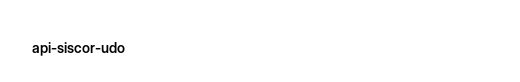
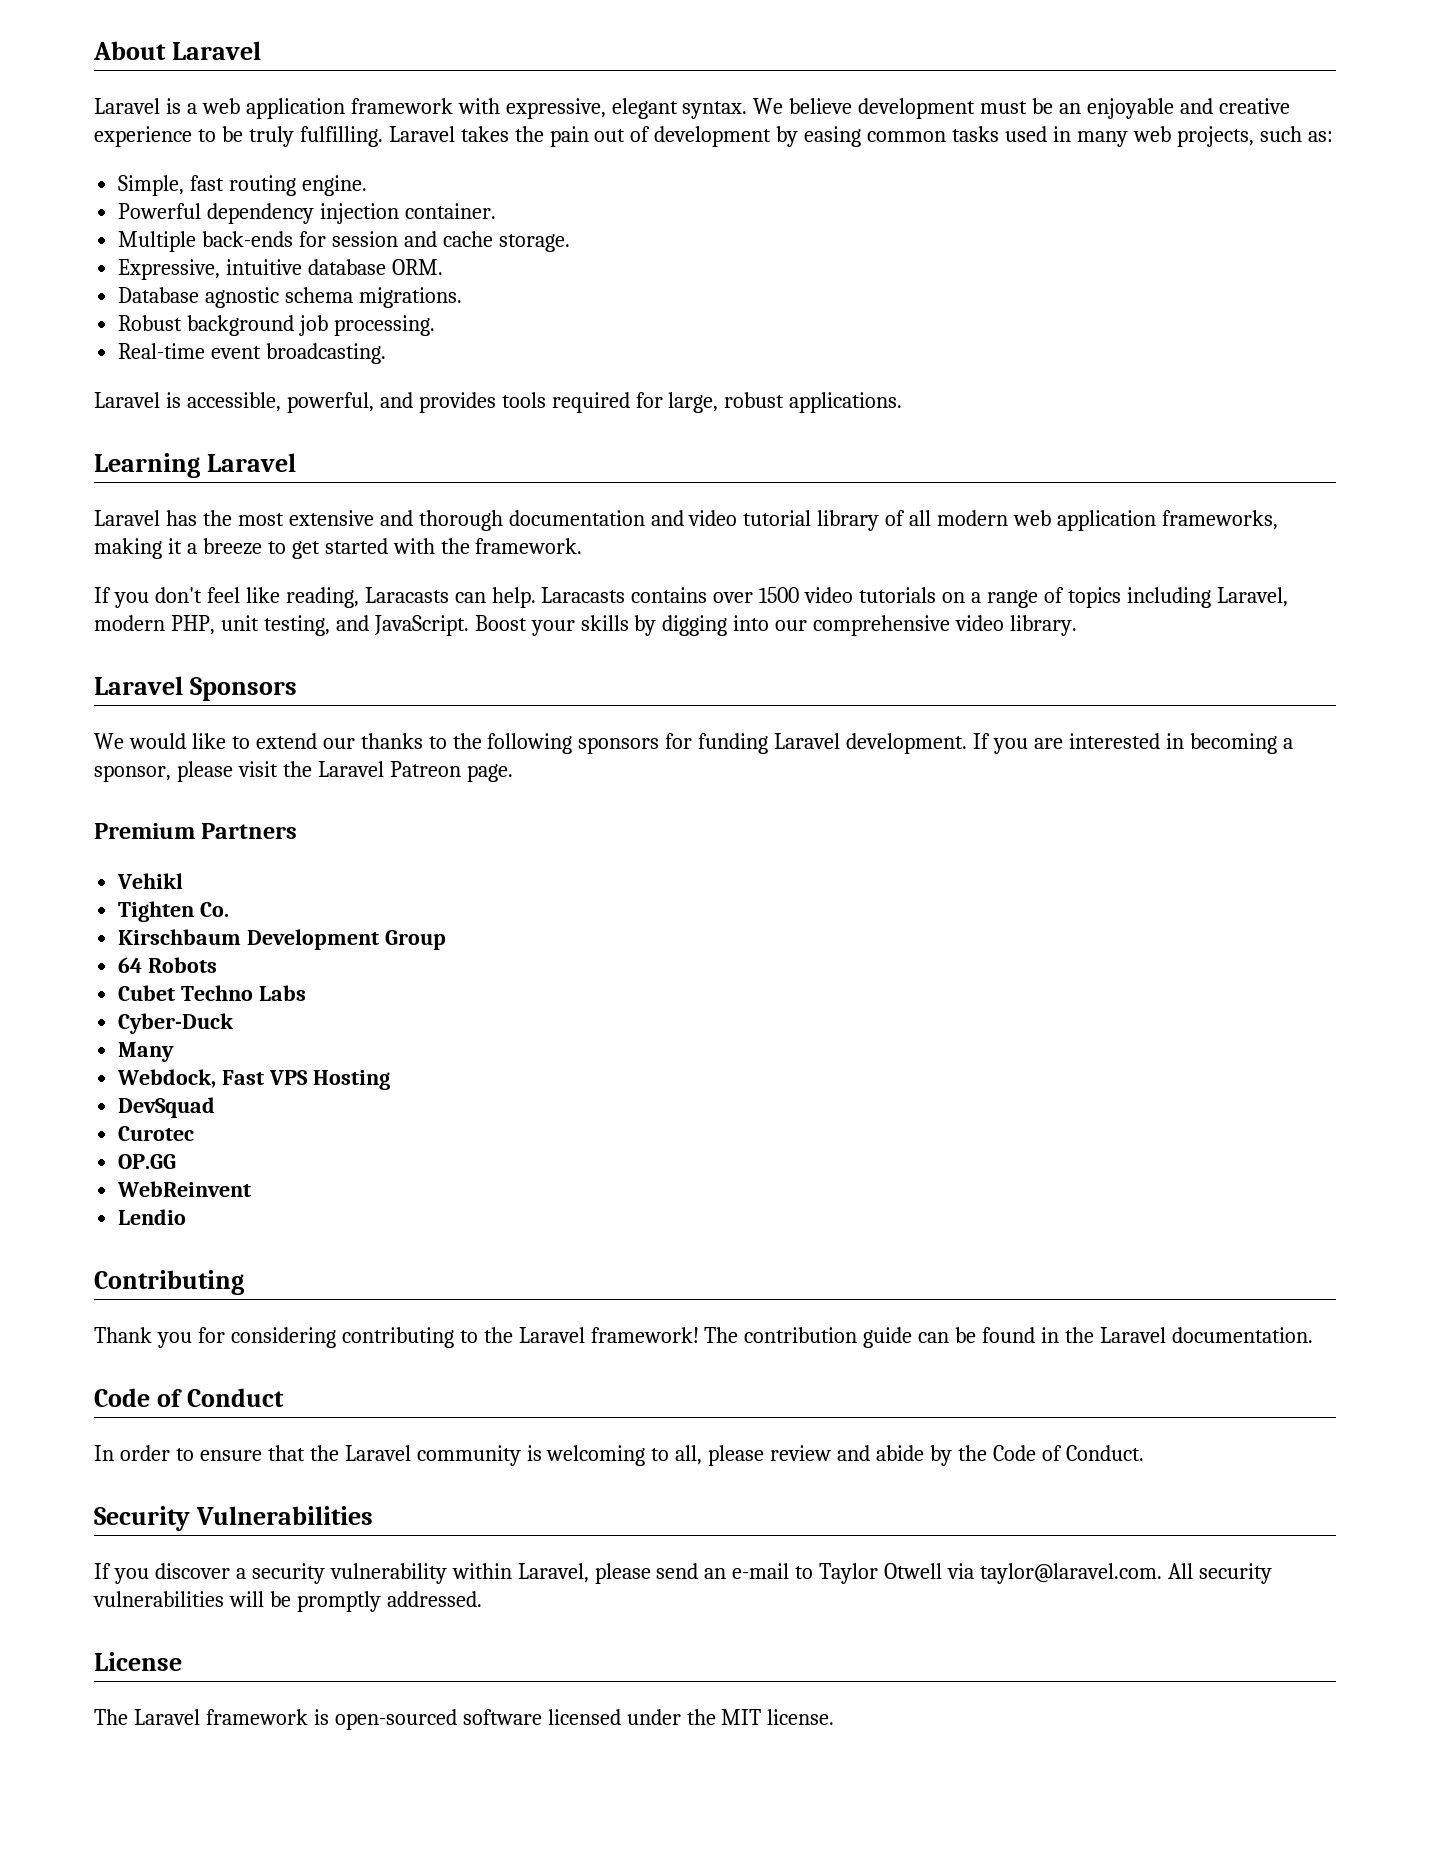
- api-siscor-udo
+ About Laravel
+ Laravel is a web application framework with expressive, elegant syntax. We believe development must be an enjoyable and creative experience to be truly fulfilling. Laravel takes the pain out of development by easing common tasks used in many web projects, such as:
+ Simple, fast routing engine.
+ Powerful dependency injection container.
+ Multiple back-ends for session and cache storage.
+ Expressive, intuitive database ORM.
+ Database agnostic schema migrations.
+ Robust background job processing.
+ Real-time event broadcasting.
+ Laravel is accessible, powerful, and provides tools required for large, robust applications.
+ Learning Laravel
+ Laravel has the most extensive and thorough documentation and video tutorial library of all modern web application frameworks, making it a breeze to get started with the framework.
+ If you don't feel like reading, Laracasts can help. Laracasts contains over 1500 video tutorials on a range of topics including Laravel, modern PHP, unit testing, and JavaScript. Boost your skills by digging into our comprehensive video library.
+ Laravel Sponsors
+ We would like to extend our thanks to the following sponsors for funding Laravel development. If you are interested in becoming a sponsor, please visit the Laravel Patreon page.
+ Premium Partners
+ Vehikl
+ Tighten Co.
+ Kirschbaum Development Group
+ 64 Robots
+ Cubet Techno Labs
+ Cyber-Duck
+ Many
+ Webdock, Fast VPS Hosting
+ DevSquad
+ Curotec
+ OP.GG
+ WebReinvent
+ Lendio
+ Contributing
+ Thank you for considering contributing to the Laravel framework! The contribution guide can be found in the Laravel documentation.
+ Code of Conduct
+ In order to ensure that the Laravel community is welcoming to all, please review and abide by the Code of Conduct.
+ Security Vulnerabilities
+ If you discover a security vulnerability within Laravel, please send an e-mail to Taylor Otwell via taylor@laravel.com. All security vulnerabilities will be promptly addressed.
+ License
+ The Laravel framework is open-sourced software licensed under the MIT license.

